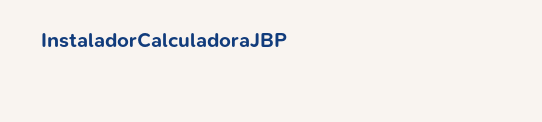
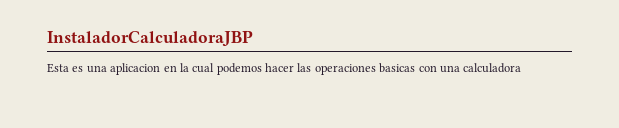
+ Esta es una aplicacion en la cual podemos hacer las operaciones basicas con una calculadora

